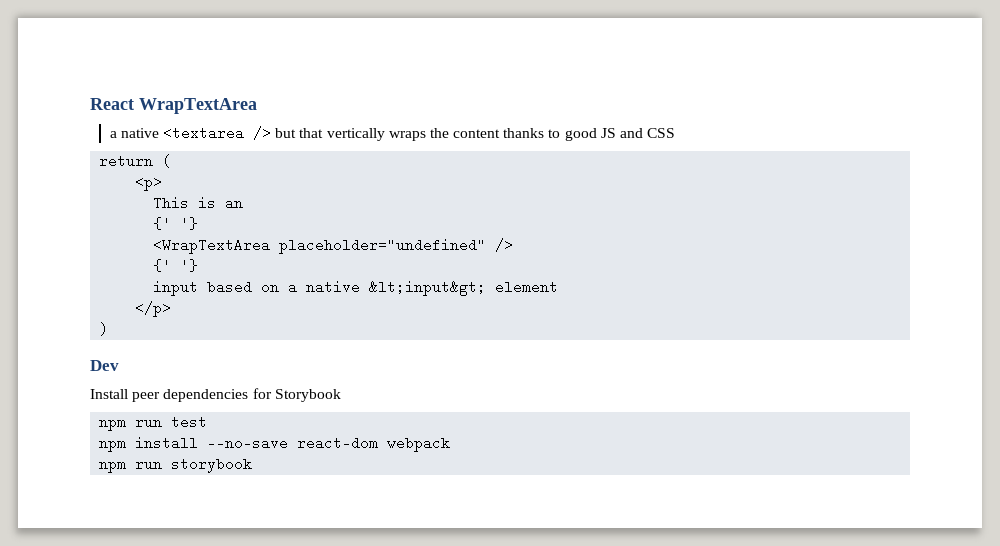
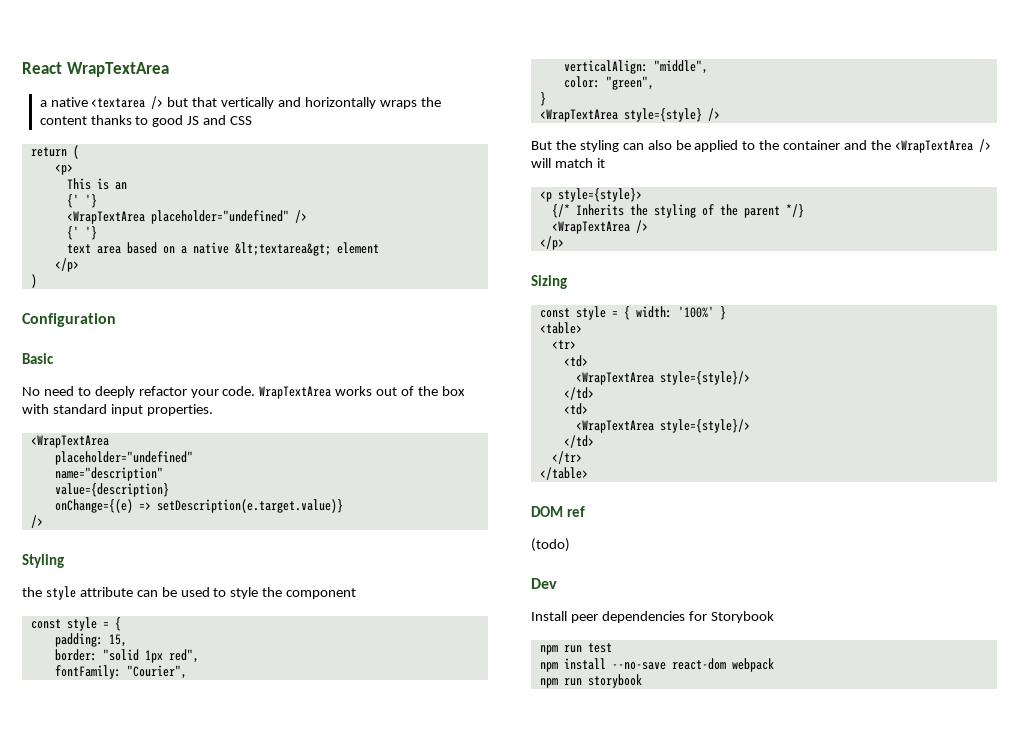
- a native <textarea /> but that vertically wraps the content thanks to good JS and CSS
+ a native <textarea /> but that vertically and horizontally wraps the content thanks to good JS and CSS
- input based on a native &lt;input&gt; element
+ text area based on a native &lt;textarea&gt; element
+ Configuration
+ Basic
+ No need to deeply refactor your code. WrapTextArea works out of the box with standard input properties.
+ <WrapTextArea
+ placeholder="undefined"
+ name="description"
+ value={description}
+ onChange={(e) => setDescription(e.target.value)}
+ />
+ Styling
+ the style attribute can be used to style the component
+ const style = {
+ padding: 15,
+ border: "solid 1px red",
+ fontFamily: "Courier",
+ verticalAlign: "middle",
+ color: "green",
+ }
+ <WrapTextArea style={style} />
+ But the styling can also be applied to the container and the <WrapTextArea /> will match it
+ <p style={style}>
+ {/* Inherits the styling of the parent */}
+ <WrapTextArea />
+ </p>
+ Sizing
+ const style = { width: '100%' }
+ <table>
+ <tr>
+ <td>
+ <WrapTextArea style={style}/>
+ </td>
+ <td>
+ <WrapTextArea style={style}/>
+ </td>
+ </tr>
+ </table>
+ DOM ref
+ (todo)

